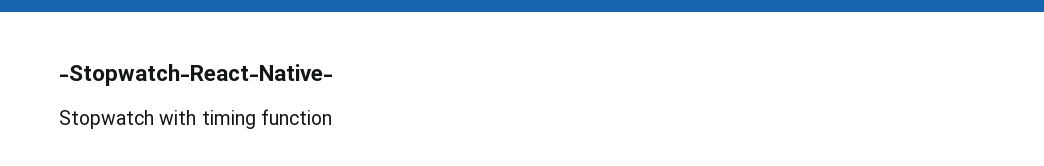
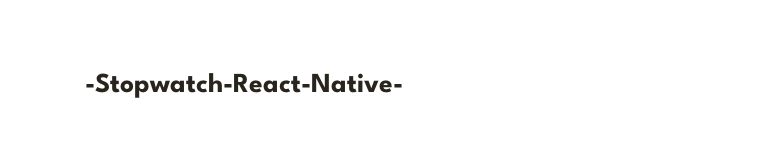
- Stopwatch with timing function

